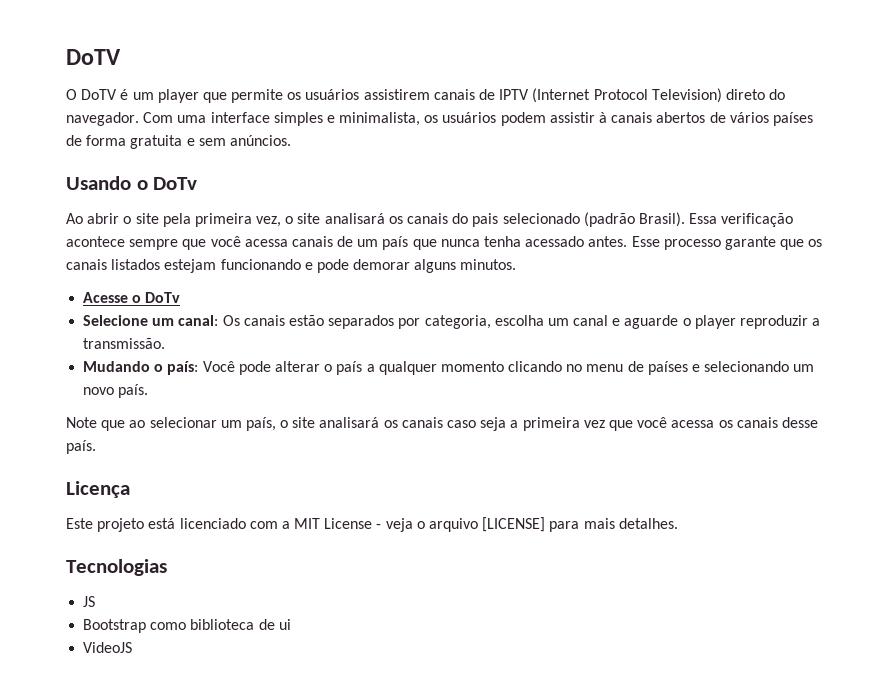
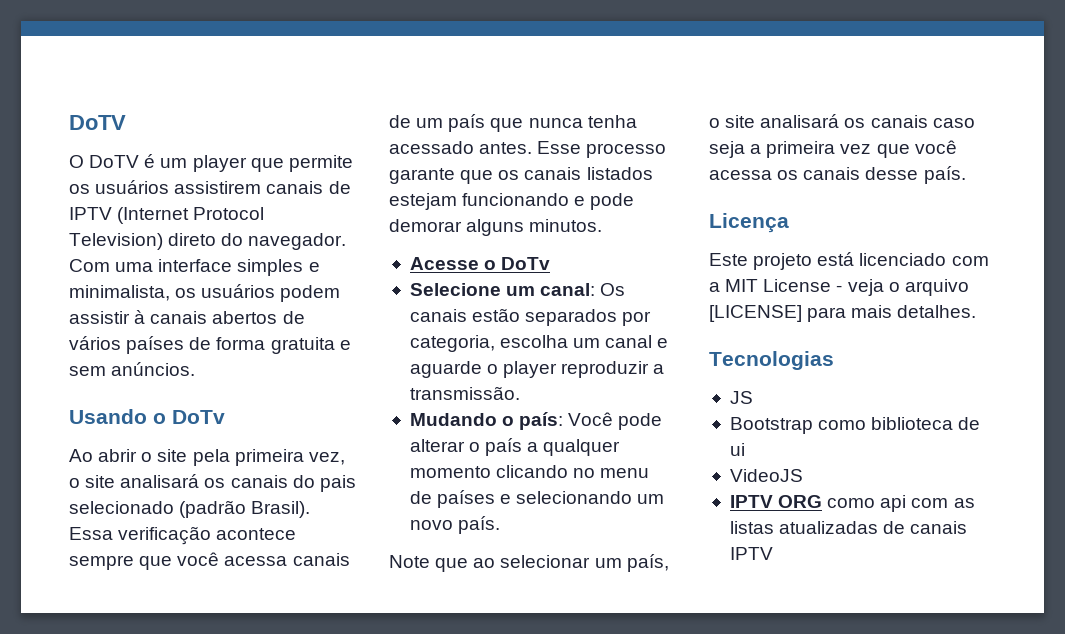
+ IPTV ORG como api com as listas atualizadas de canais IPTV

